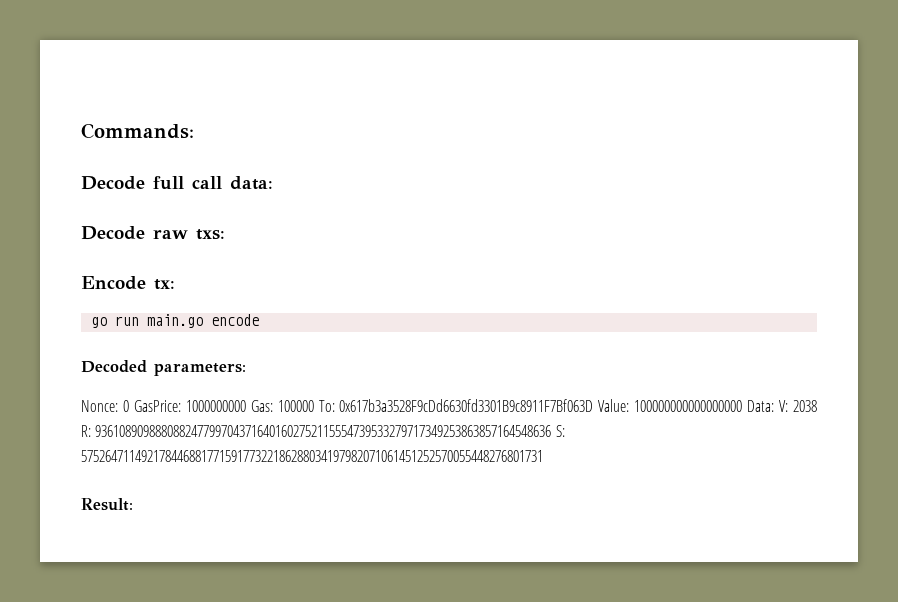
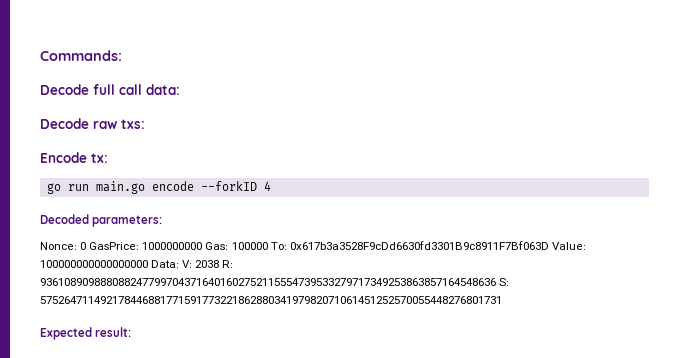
- go run main.go encode
+ go run main.go encode --forkID 4
- Result:
+ Expected result:

